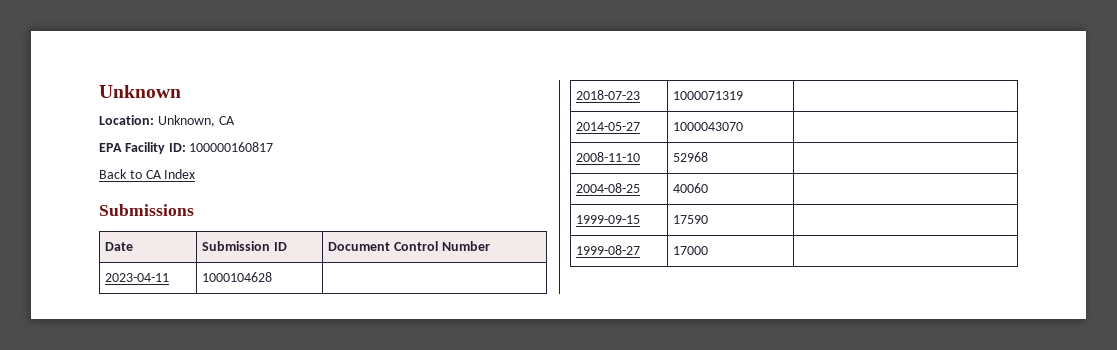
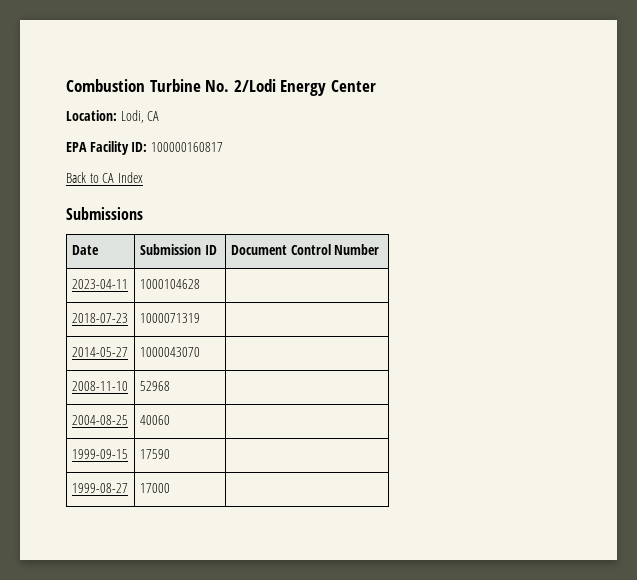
- Unknown
+ Combustion Turbine No. 2/Lodi Energy Center
- Location: Unknown, CA
+ Location: Lodi, CA

